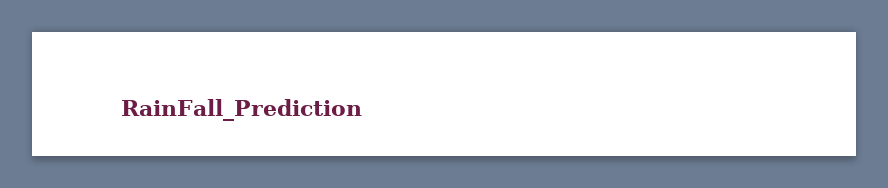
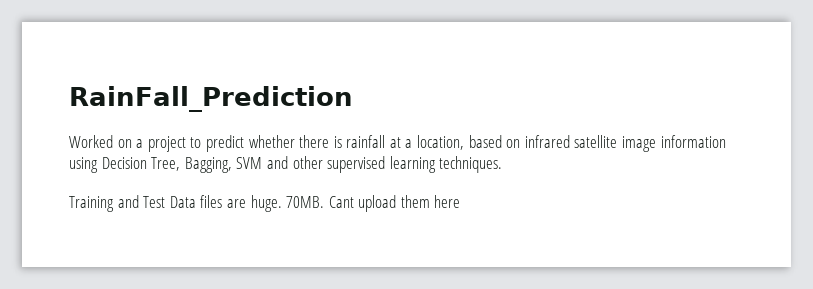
+ Worked on a project to predict whether there is rainfall at a location, based on infrared satellite image information using Decision Tree, Bagging, SVM and other supervised learning techniques.
+ Training and Test Data files are huge. 70MB. Cant upload them here

